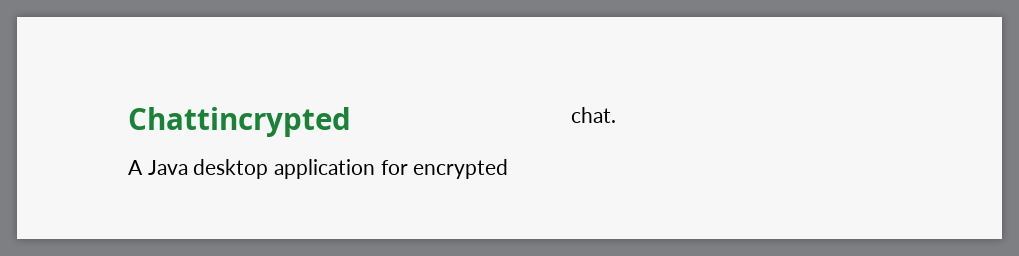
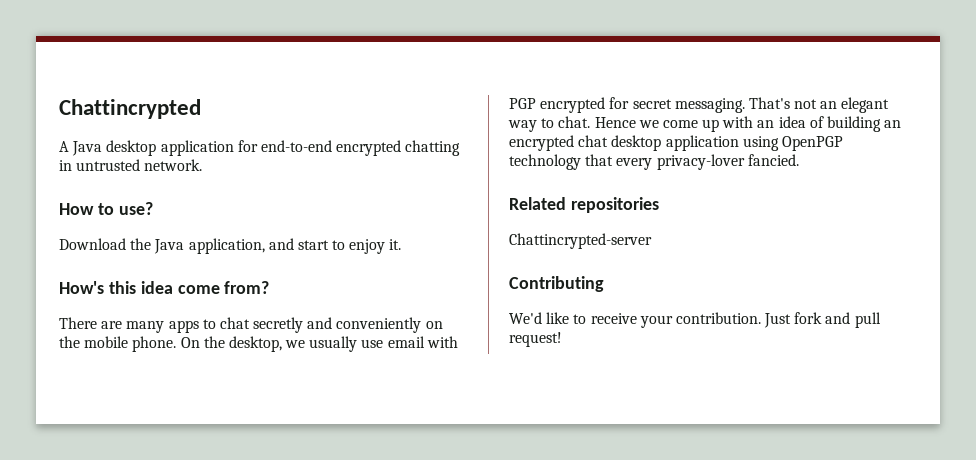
- A Java desktop application for encrypted chat.
+ A Java desktop application for end-to-end encrypted chatting in untrusted network.
+ How to use?
+ Download the Java application, and start to enjoy it.
+ How's this idea come from?
+ There are many apps to chat secretly and conveniently on the mobile phone. On the desktop, we usually use email with PGP encrypted for secret messaging. That's not an elegant way to chat. Hence we come up with an idea of building an encrypted chat desktop application using OpenPGP technology that every privacy-lover fancied.
+ Related repositories
+ Chattincrypted-server
+ Contributing
+ We'd like to receive your contribution. Just fork and pull request!

